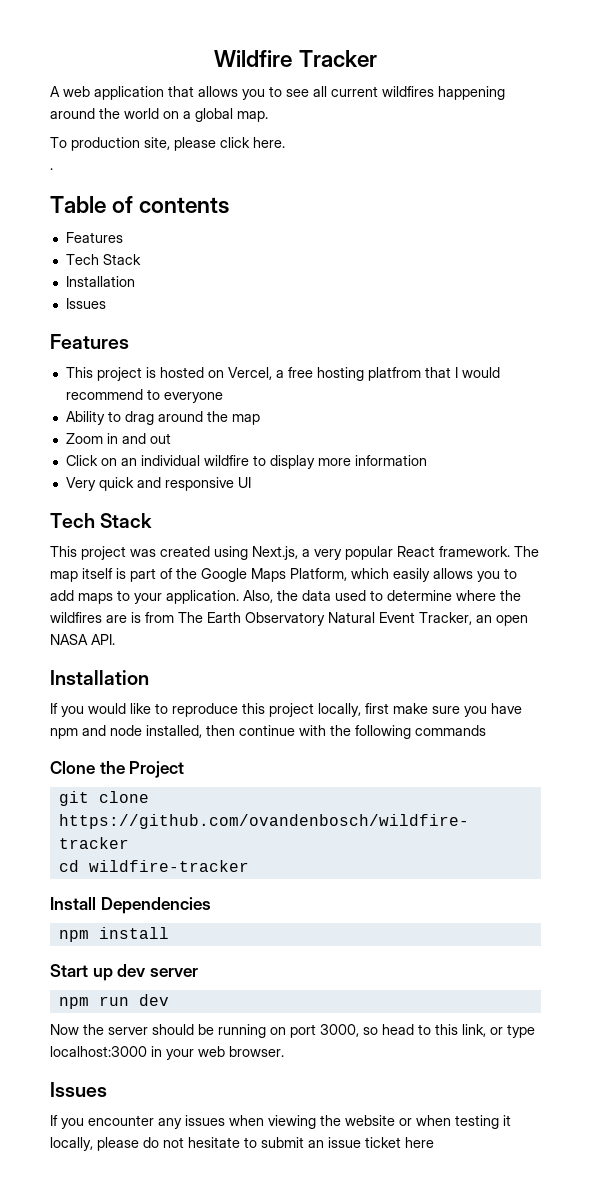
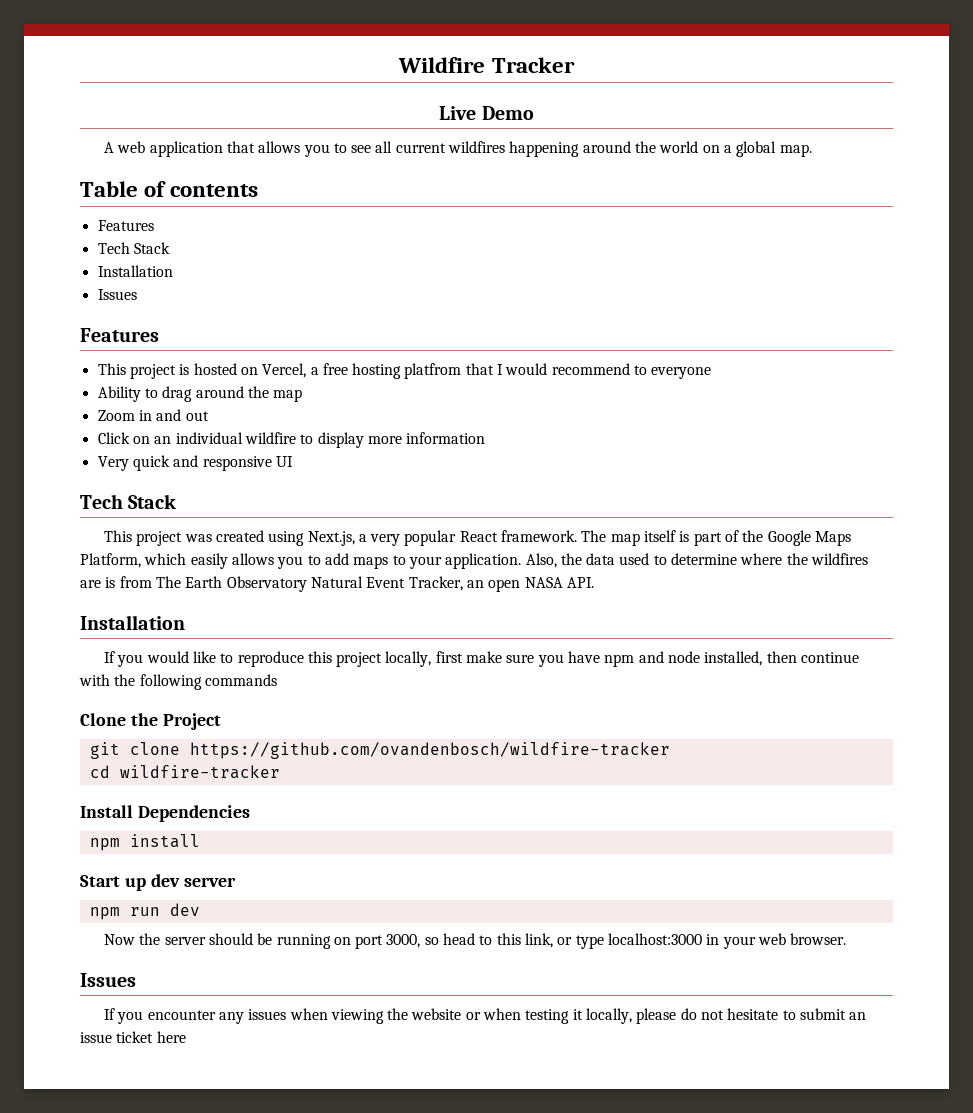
+ Live Demo
- To production site, please click here.
- .

